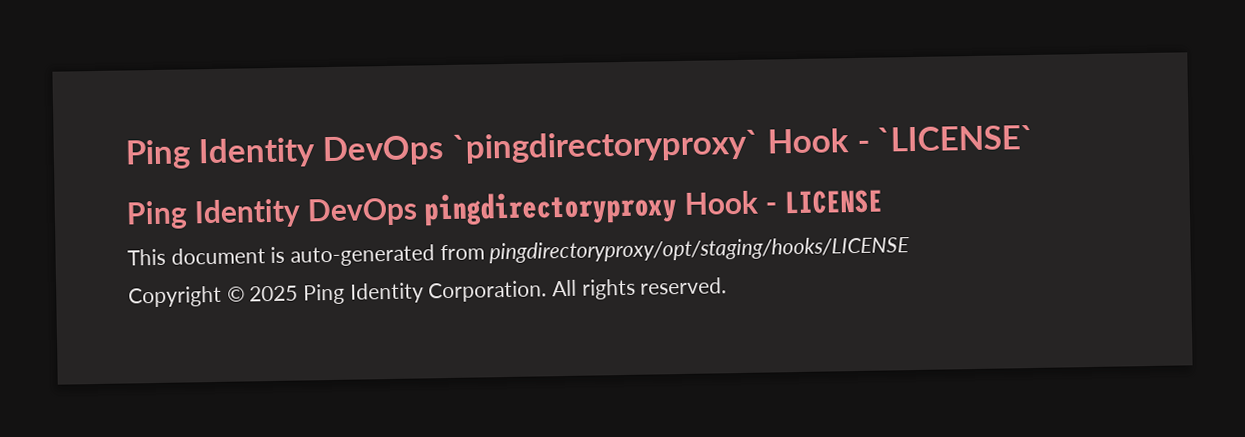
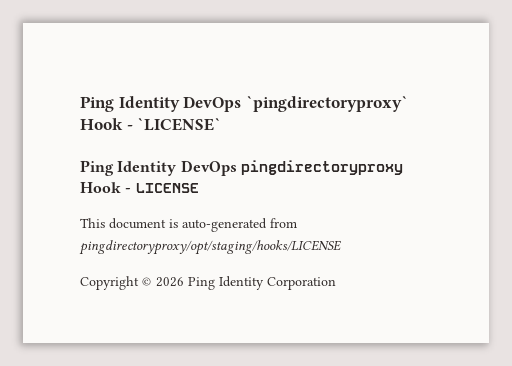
- Copyright © 2025 Ping Identity Corporation. All rights reserved.
+ Copyright © 2026 Ping Identity Corporation

